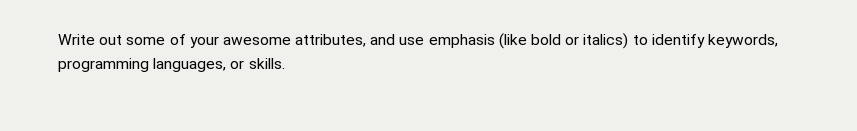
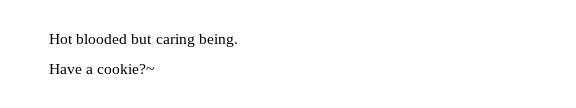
- Write out some of your awesome attributes, and use emphasis (like bold or italics) to identify keywords, programming languages, or skills.
+ Hot blooded but caring being.
+ Have a cookie?~

